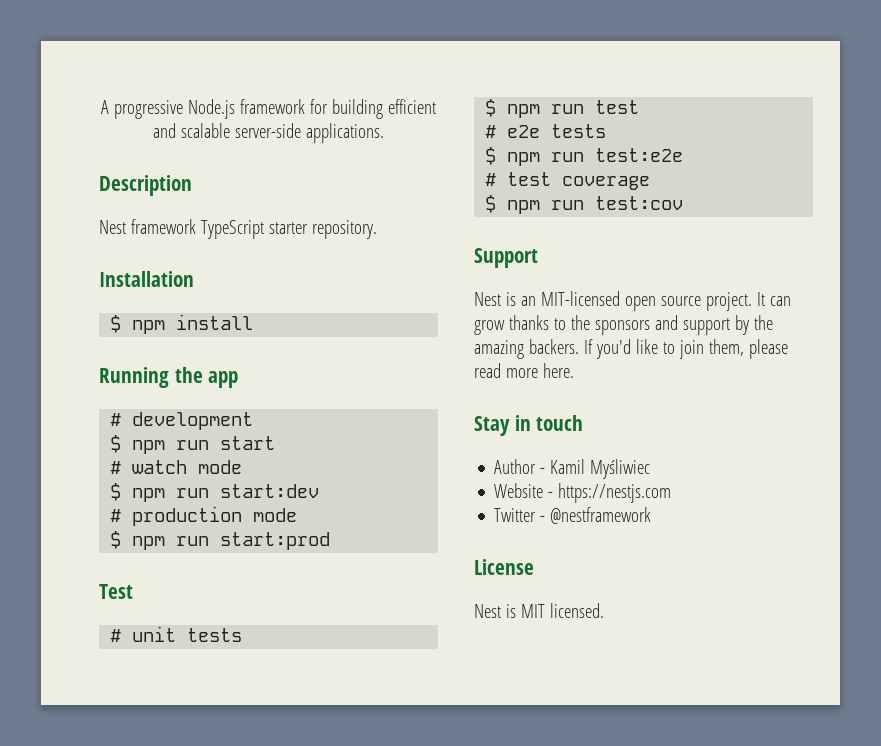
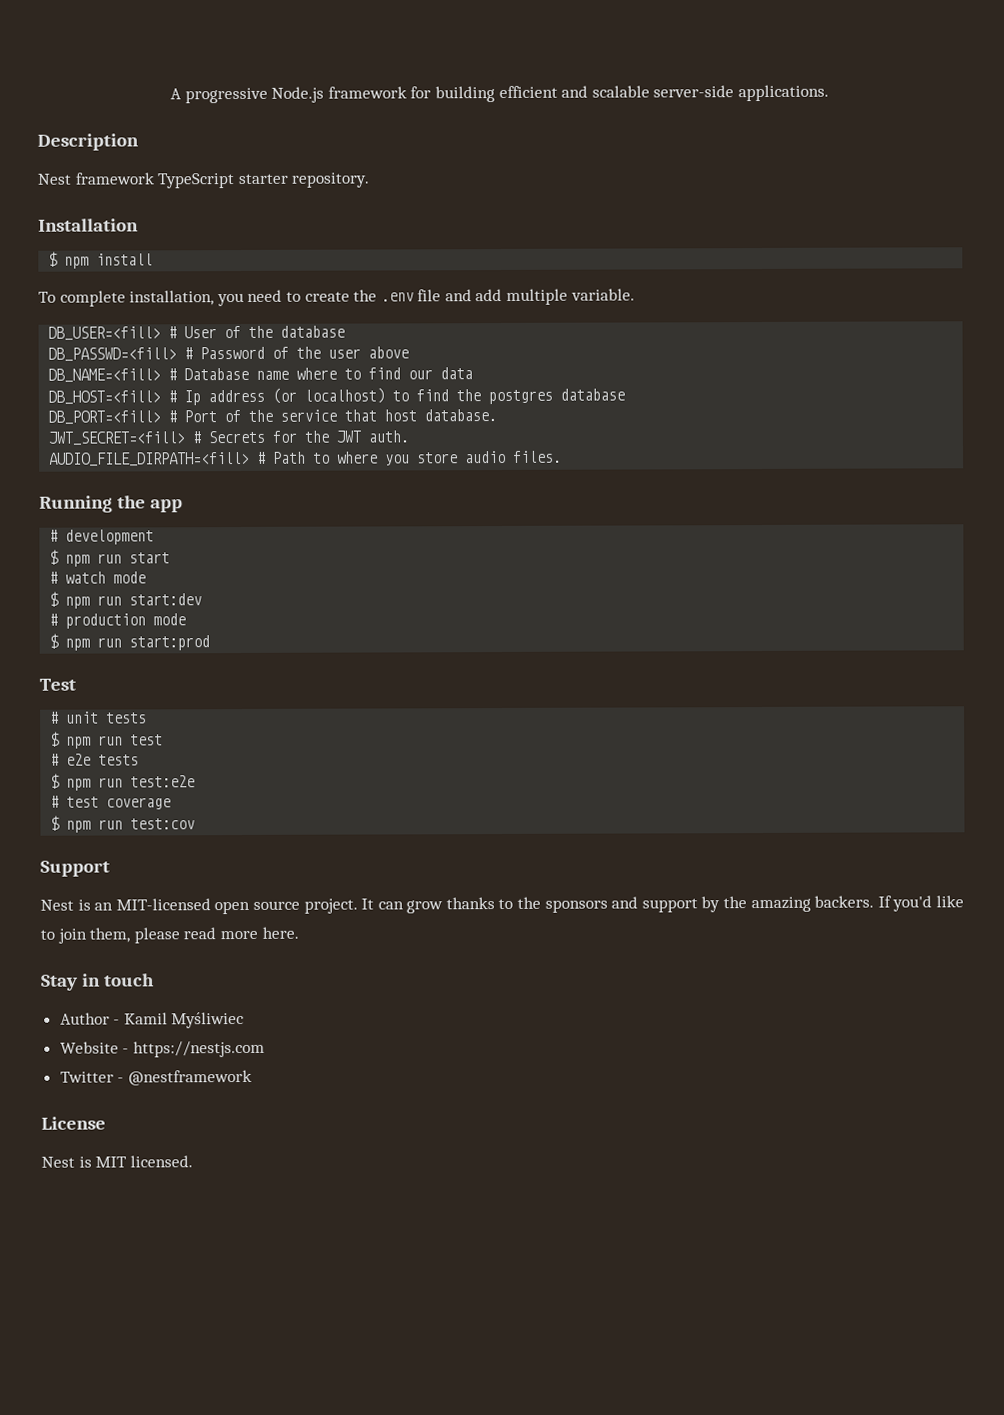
+ To complete installation, you need to create the .env file and add multiple variable.
+ DB_USER=<fill> # User of the database
+ DB_PASSWD=<fill> # Password of the user above
+ DB_NAME=<fill> # Database name where to find our data
+ DB_HOST=<fill> # Ip address (or localhost) to find the postgres database
+ DB_PORT=<fill> # Port of the service that host database.
+ JWT_SECRET=<fill> # Secrets for the JWT auth.
+ AUDIO_FILE_DIRPATH=<fill> # Path to where you store audio files.

